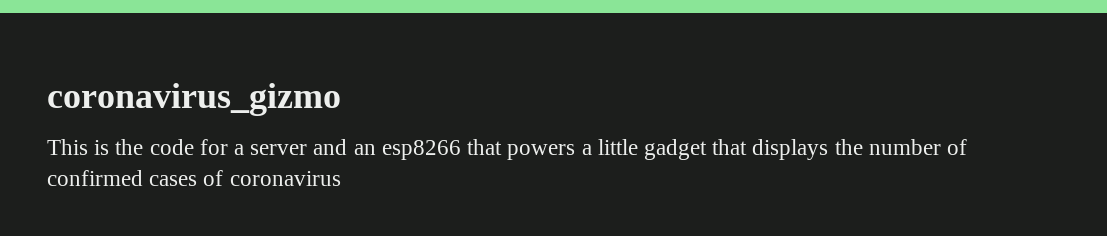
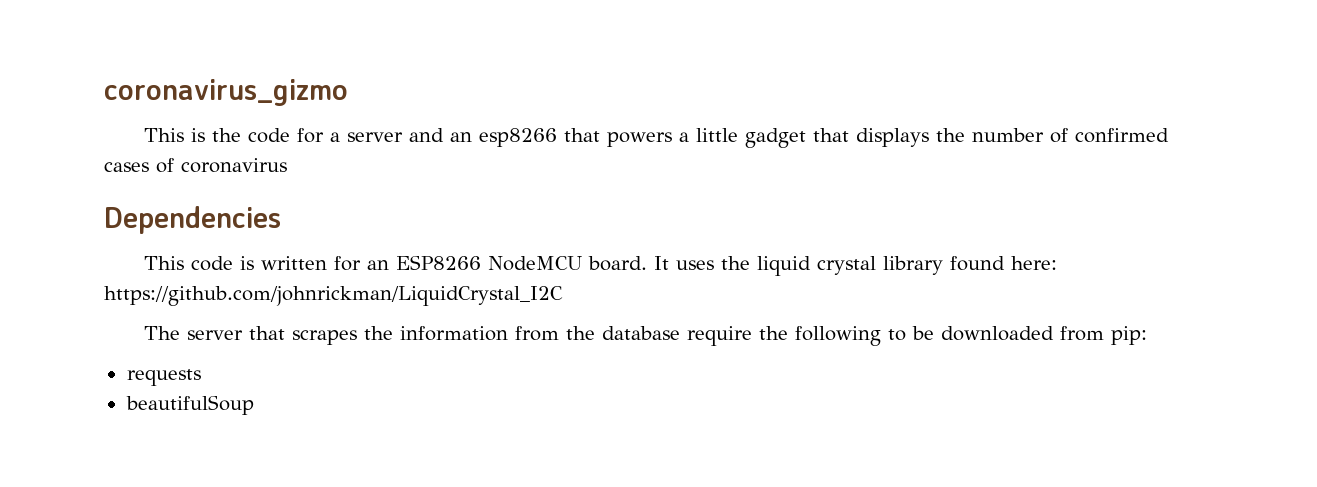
+ Dependencies
+ This code is written for an ESP8266 NodeMCU board. It uses the liquid crystal library found here: https://github.com/johnrickman/LiquidCrystal_I2C
+ The server that scrapes the information from the database require the following to be downloaded from pip:
+ requests
+ beautifulSoup

